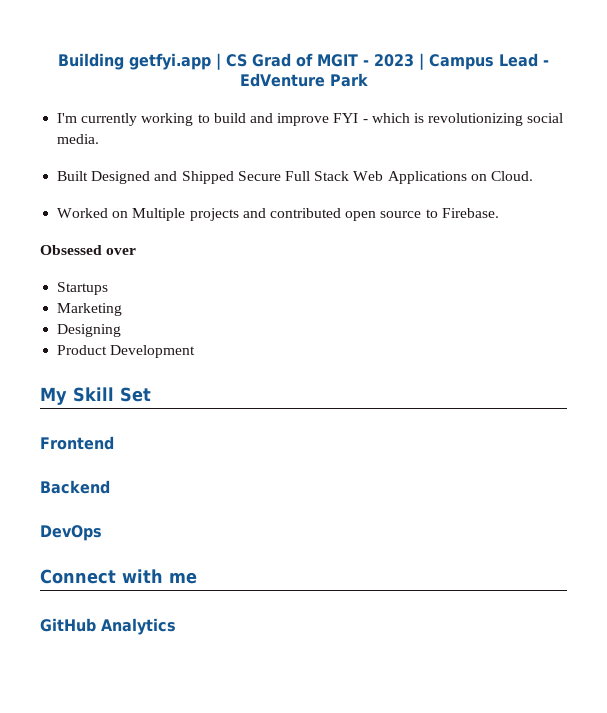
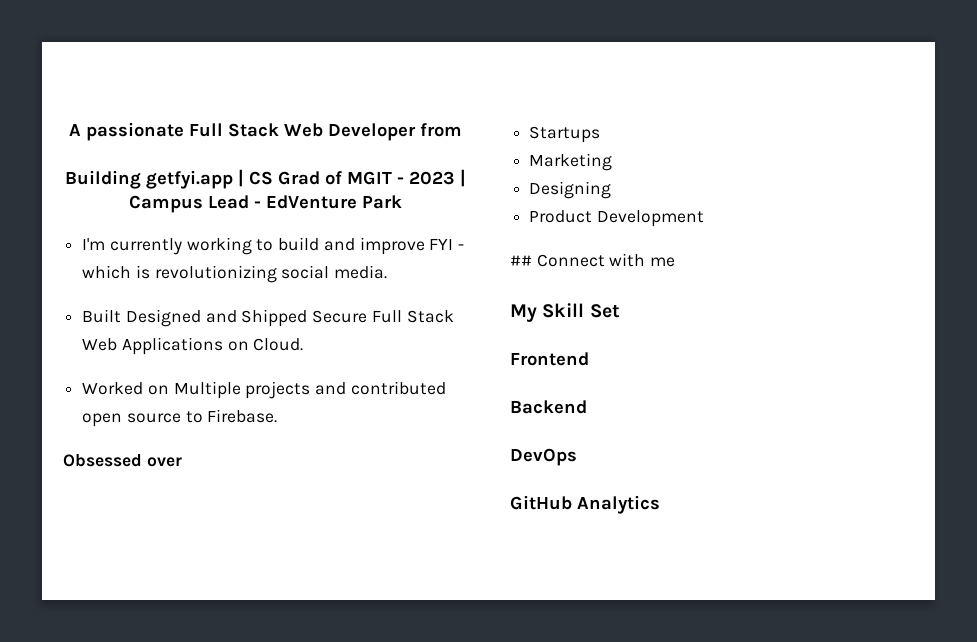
+ A passionate Full Stack Web Developer from
+ ## Connect with me
- Connect with me

